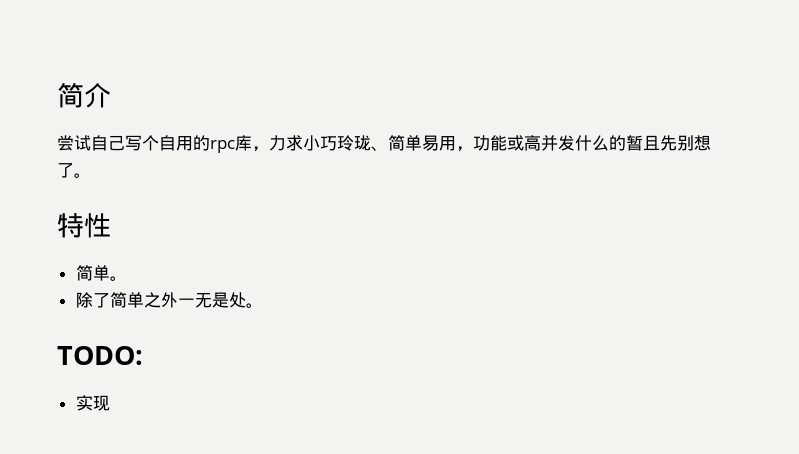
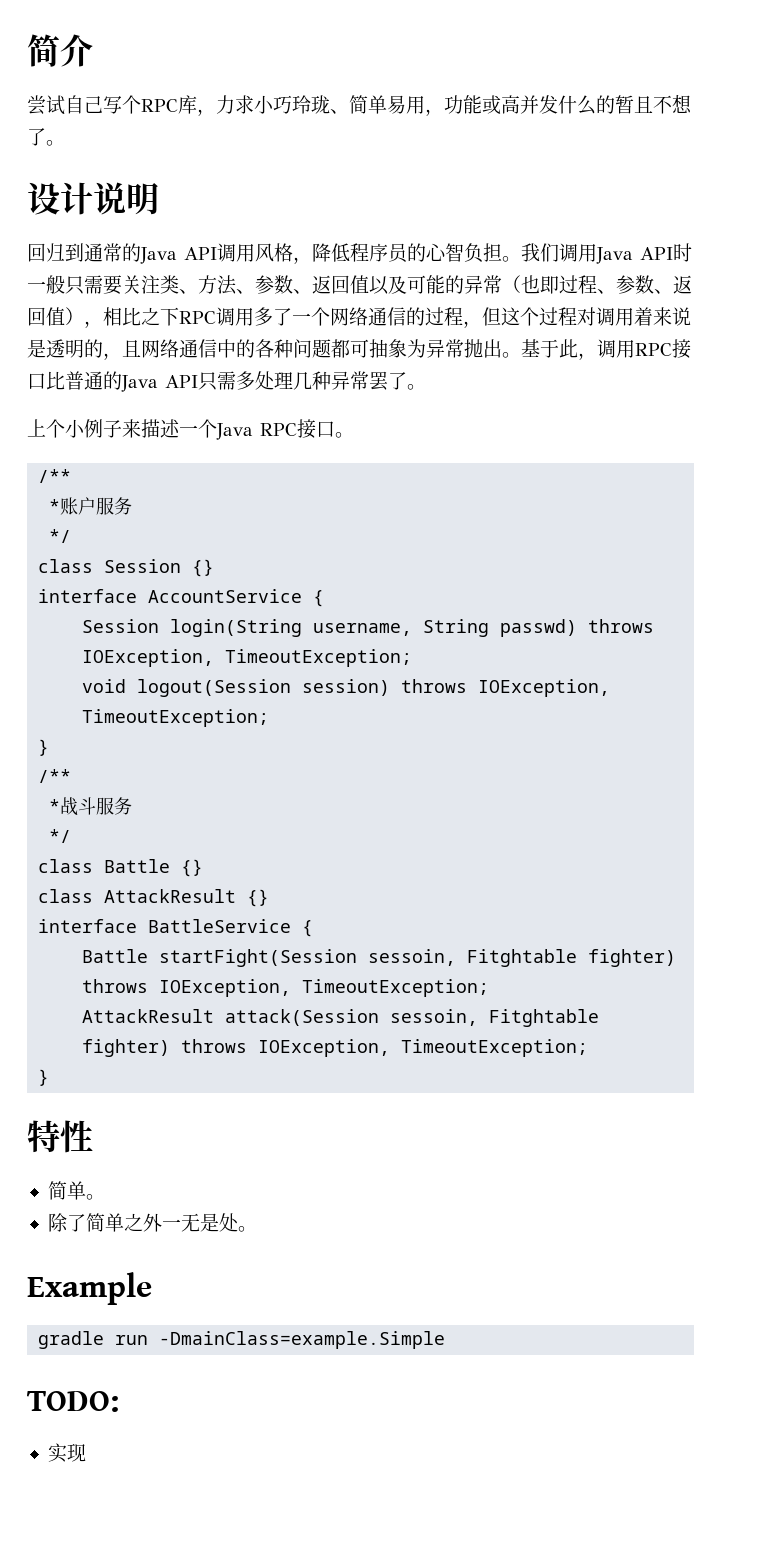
- 尝试自己写个自用的rpc库，力求小巧玲珑、简单易用，功能或高并发什么的暂且先别想了。
+ 尝试自己写个RPC库，力求小巧玲珑、简单易用，功能或高并发什么的暂且不想了。
+ 设计说明
+ 回归到通常的Java API调用风格，降低程序员的心智负担。我们调用Java API时一般只需要关注类、方法、参数、返回值以及可能的异常（也即过程、参数、返回值），相比之下RPC调用多了一个网络通信的过程，但这个过程对调用着来说是透明的，且网络通信中的各种问题都可抽象为异常抛出。基于此，调用RPC接口比普通的Java API只需多处理几种异常罢了。
+ 上个小例子来描述一个Java RPC接口。
+ /**
+ *账户服务
+ */
+ class Session {}
+ interface AccountService {
+ Session login(String username, String passwd) throws IOException, TimeoutException;
+ void logout(Session session) throws IOException, TimeoutException;
+ }
+ /**
+ *战斗服务
+ */
+ class Battle {}
+ class AttackResult {}
+ interface BattleService {
+ Battle startFight(Session sessoin, Fitghtable fighter) throws IOException, TimeoutException;
+ AttackResult attack(Session sessoin, Fitghtable fighter) throws IOException, TimeoutException;
+ }
+ Example
+ gradle run -DmainClass=example.Simple

